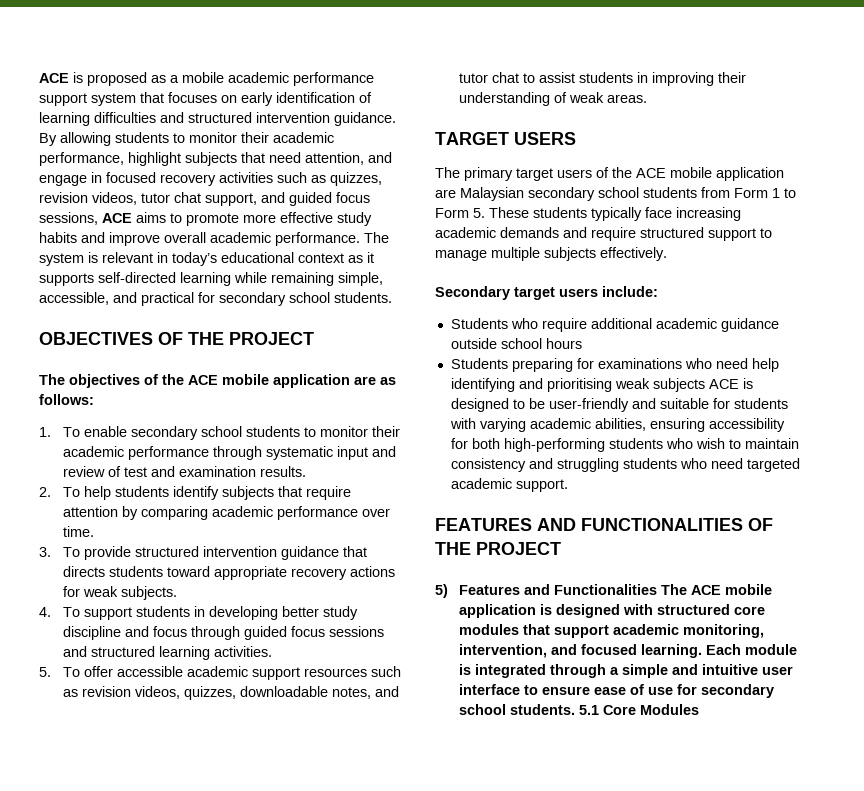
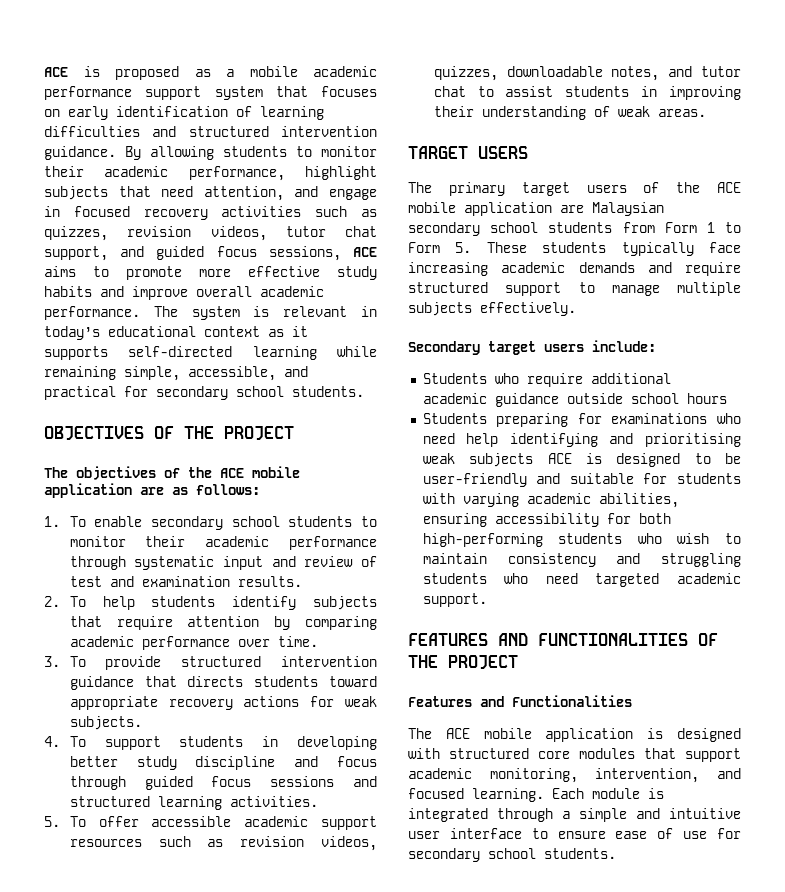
- 5) Features and Functionalities The ACE mobile application is designed with structured core modules that support academic monitoring, intervention, and focused learning.
+ Features and Functionalities
+ The ACE mobile application is designed with structured core modules that support academic monitoring, intervention, and focused learning.
- 5.1 Core Modules

